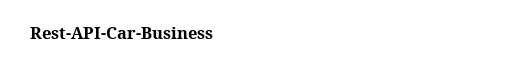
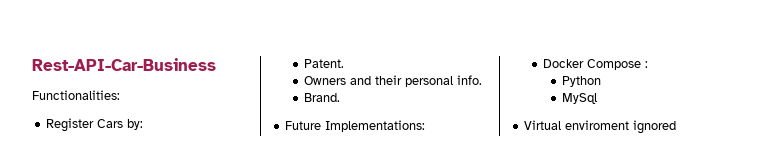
+ Functionalities:
+ Register Cars by:
+ Patent.
+ Owners and their personal info.
+ Brand.
+ Future Implementations:
+ Docker Compose :
+ Python
+ MySql
+ Virtual enviroment ignored

